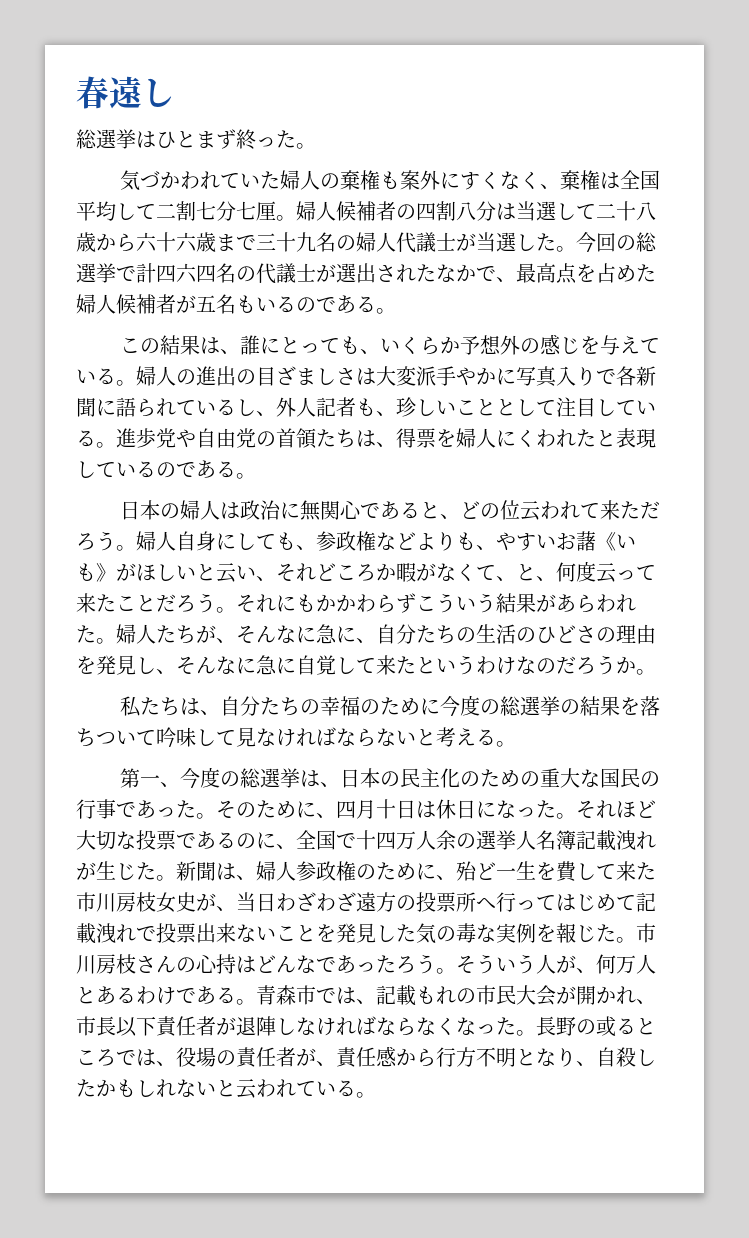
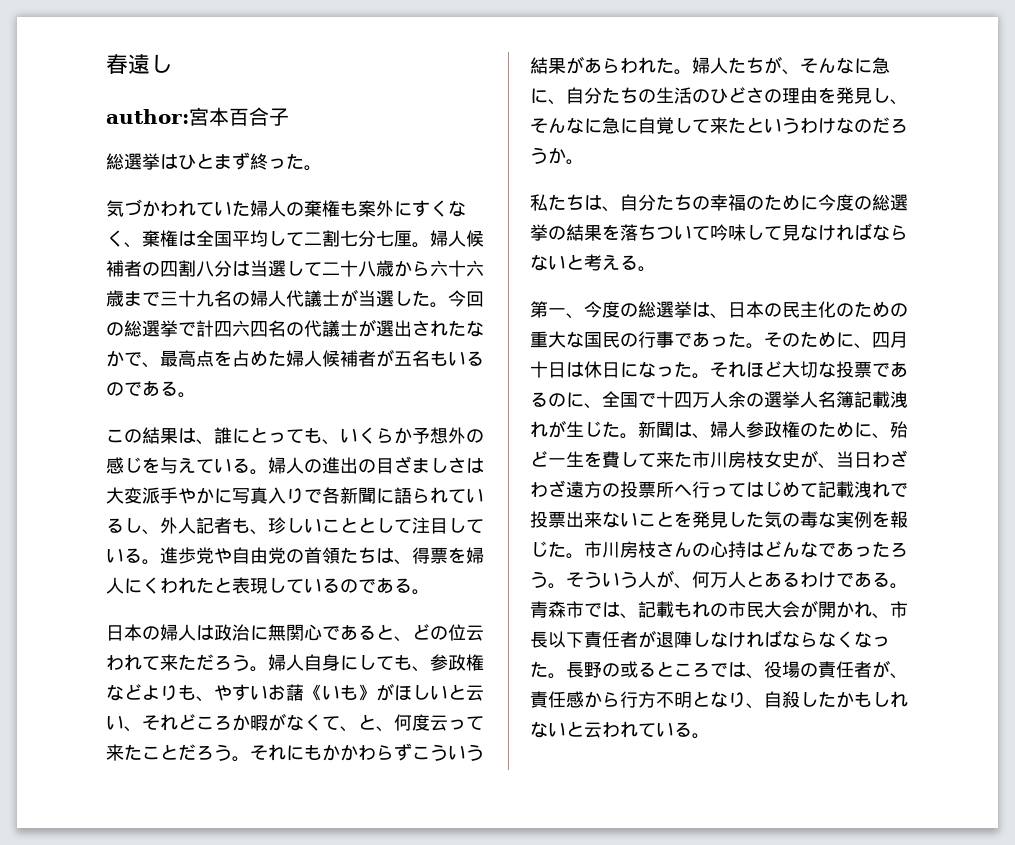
+ author:宮本百合子

